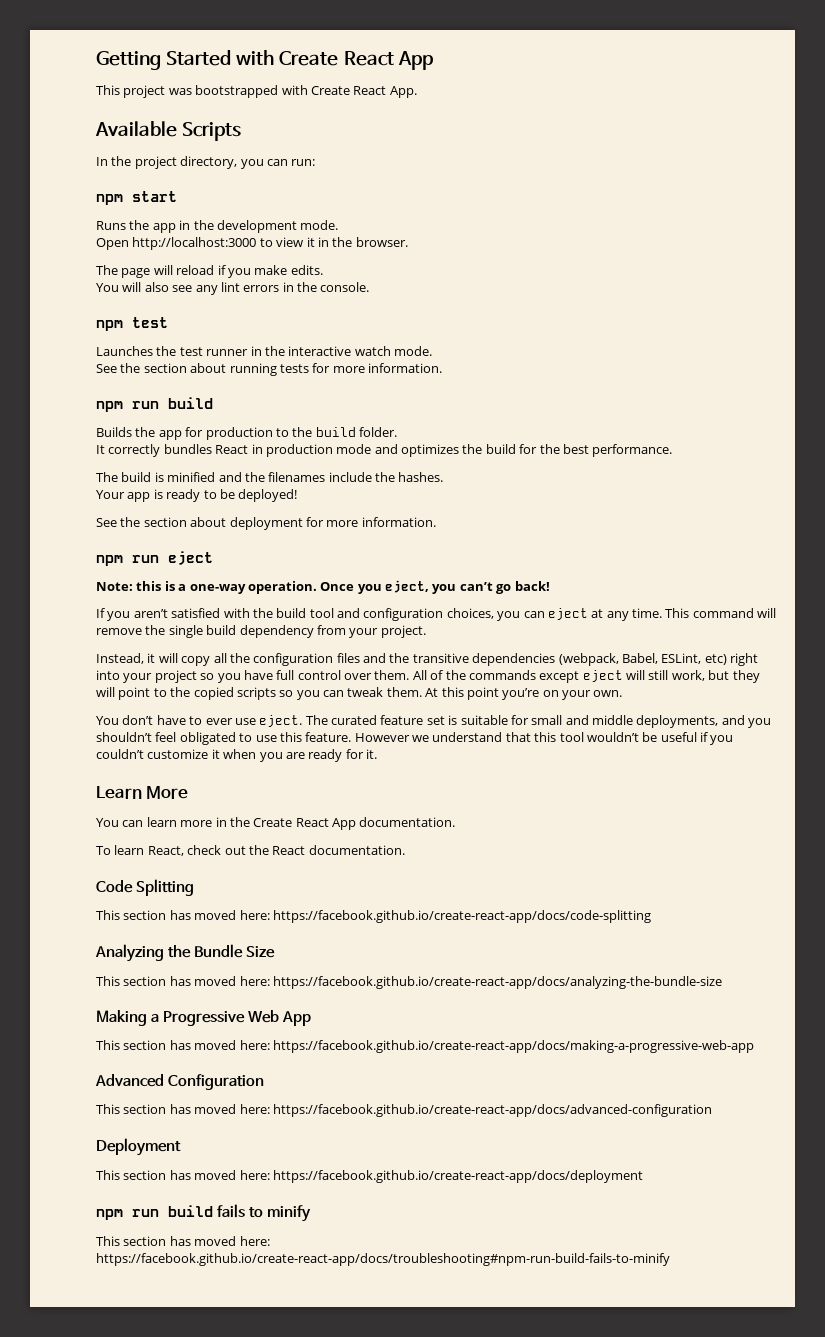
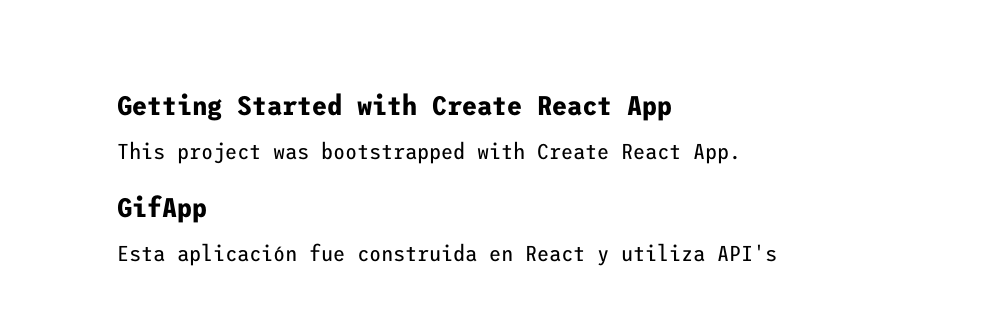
- Available Scripts
- In the project directory, you can run:
- npm start
- Runs the app in the development mode.
- Open http://localhost:3000 to view it in the browser.
- The page will reload if you make edits.
- You will also see any lint errors in the console.
- npm test
- Launches the test runner in the interactive watch mode.
- See the section about running tests for more information.
- npm run build
- Builds the app for production to the build folder.
- It correctly bundles React in production mode and optimizes the build for the best performance.
- The build is minified and the filenames include the hashes.
- Your app is ready to be deployed!
- See the section about deployment for more information.
- npm run eject
- Note: this is a one-way operation. Once you eject, you can’t go back!
- If you aren’t satisfied with the build tool and configuration choices, you can eject at any time. This command will remove the single build dependency from your project.
- Instead, it will copy all the configuration files and the transitive dependencies (webpack, Babel, ESLint, etc) right into your project so you have full control over them. All of the commands except eject will still work, but they will point to the copied scripts so you can tweak them. At this point you’re on your own.
- You don’t have to ever use eject. The curated feature set is suitable for small and middle deployments, and you shouldn’t feel obligated to use this feature. However we understand that this tool wouldn’t be useful if you couldn’t customize it when you are ready for it.
- Learn More
- You can learn more in the Create React App documentation.
- To learn React, check out the React documentation.
- Code Splitting
- This section has moved here: https://facebook.github.io/create-react-app/docs/code-splitting
- Analyzing the Bundle Size
- This section has moved here: https://facebook.github.io/create-react-app/docs/analyzing-the-bundle-size
- Making a Progressive Web App
- This section has moved here: https://facebook.github.io/create-react-app/docs/making-a-progressive-web-app
- Advanced Configuration
- This section has moved here: https://facebook.github.io/create-react-app/docs/advanced-configuration
- Deployment
- This section has moved here: https://facebook.github.io/create-react-app/docs/deployment
- npm run build fails to minify
- This section has moved here: https://facebook.github.io/create-react-app/docs/troubleshooting#npm-run-build-fails-to-minify
+ GifApp
+ Esta aplicación fue construida en React y utiliza API's

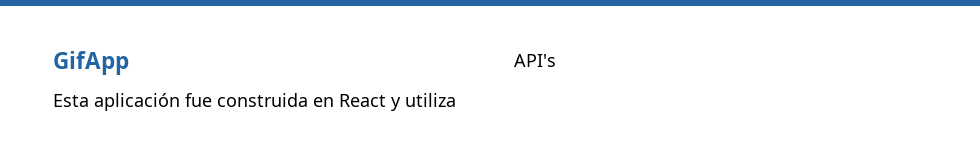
- Getting Started with Create React App
- This project was bootstrapped with Create React App.

